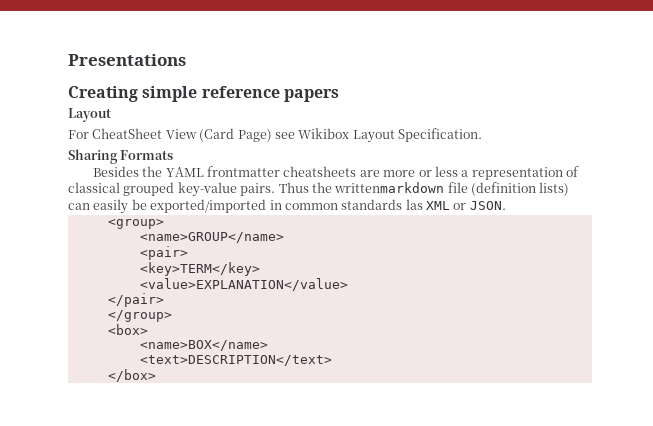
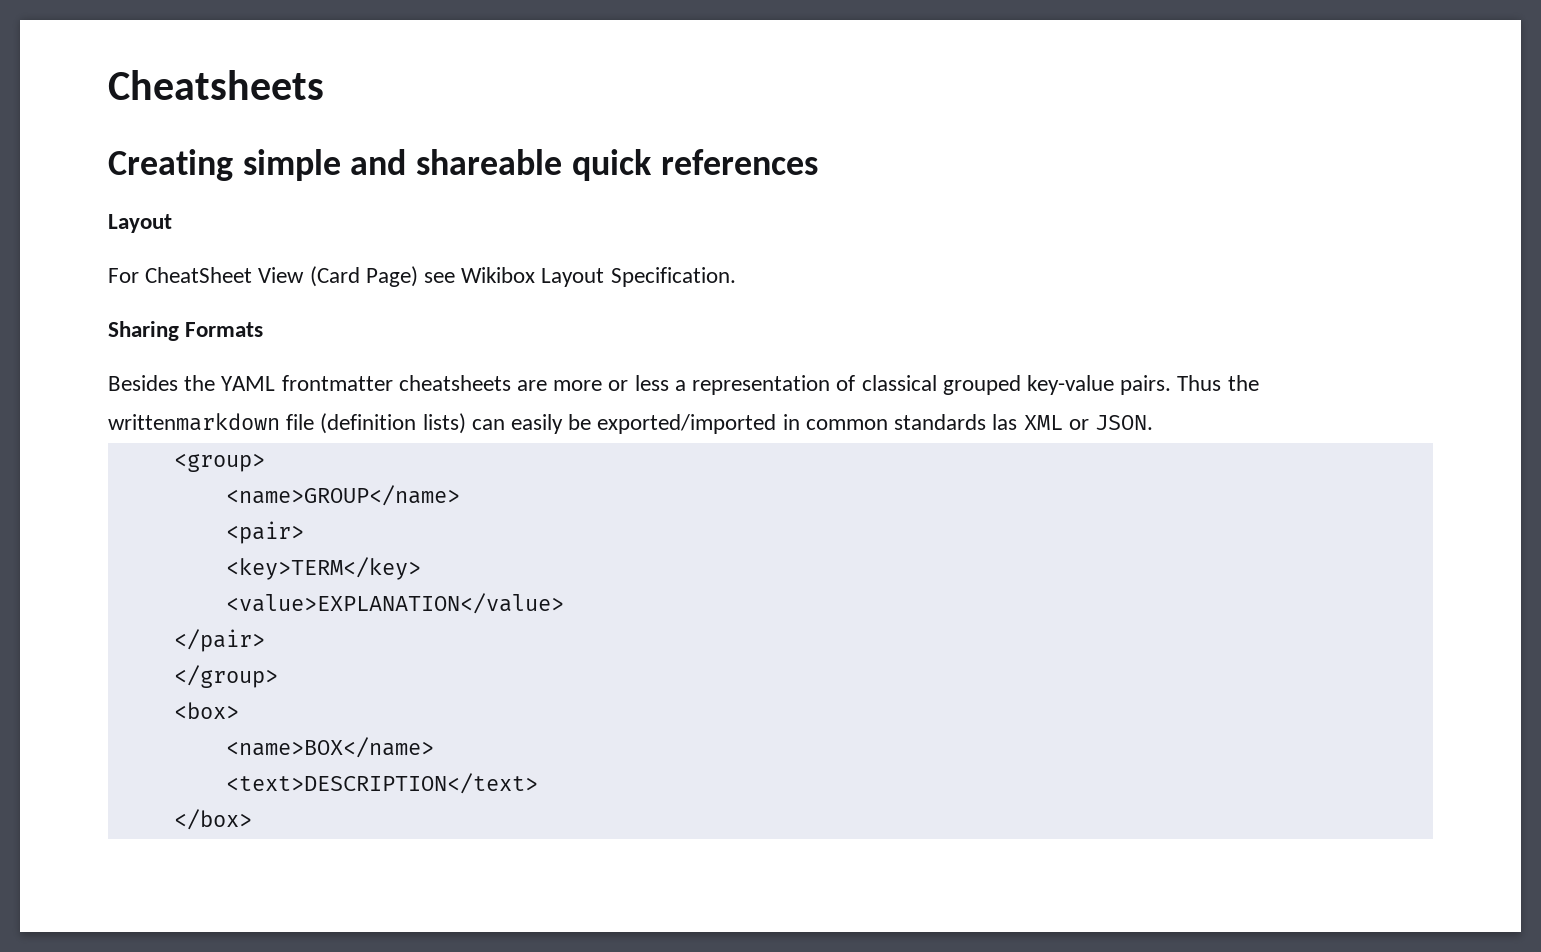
- Presentations
+ Cheatsheets
- Creating simple reference papers
+ Creating simple and shareable quick references

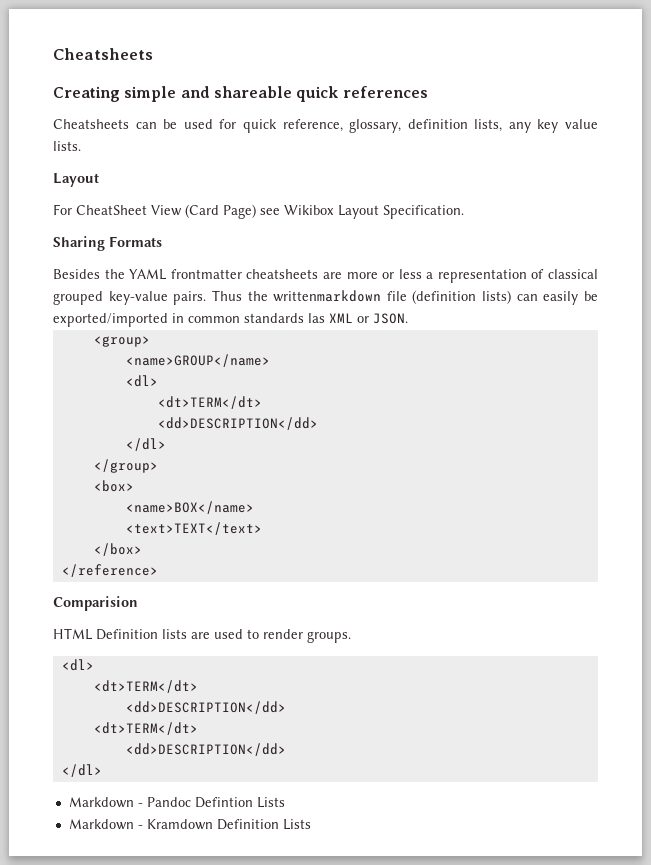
+ Cheatsheets can be used for quick reference, glossary, definition lists, any key value lists.
  <name>GROUP</name>
- <pair>
- <key>TERM</key>
- <value>EXPLANATION</value>
- </pair>
+ <dl>
+ <dt>TERM</dt>
+ <dd>DESCRIPTION</dd>
+ </dl>
- <text>DESCRIPTION</text>
+ <text>TEXT</text>
+ </reference>
+ Comparision
+ HTML Definition lists are used to render groups.
+ <dl>
+ <dt>TERM</dt>
+ <dd>DESCRIPTION</dd>
+ <dt>TERM</dt>
+ <dd>DESCRIPTION</dd>
+ </dl>
+ Markdown - Pandoc Defintion Lists
+ Markdown - Kramdown Definition Lists

